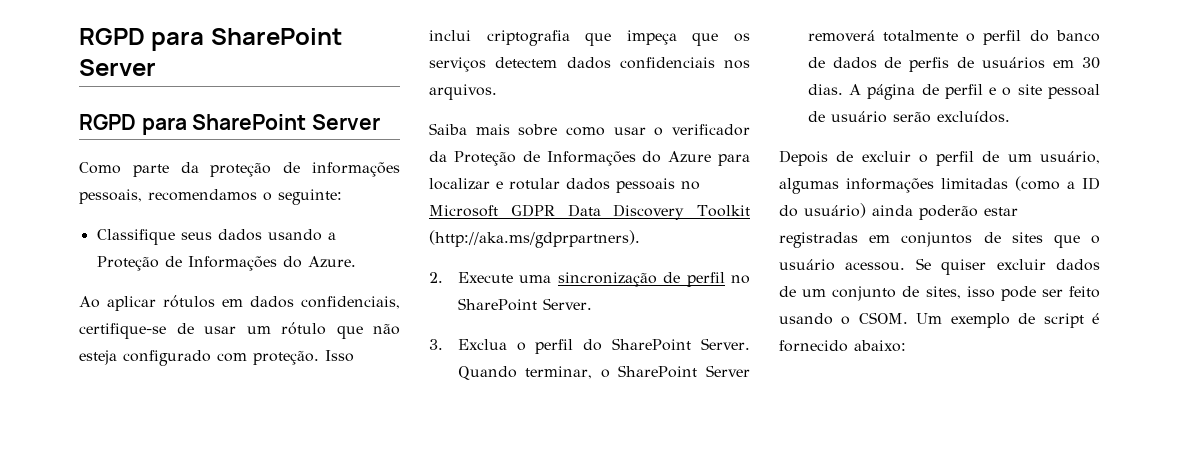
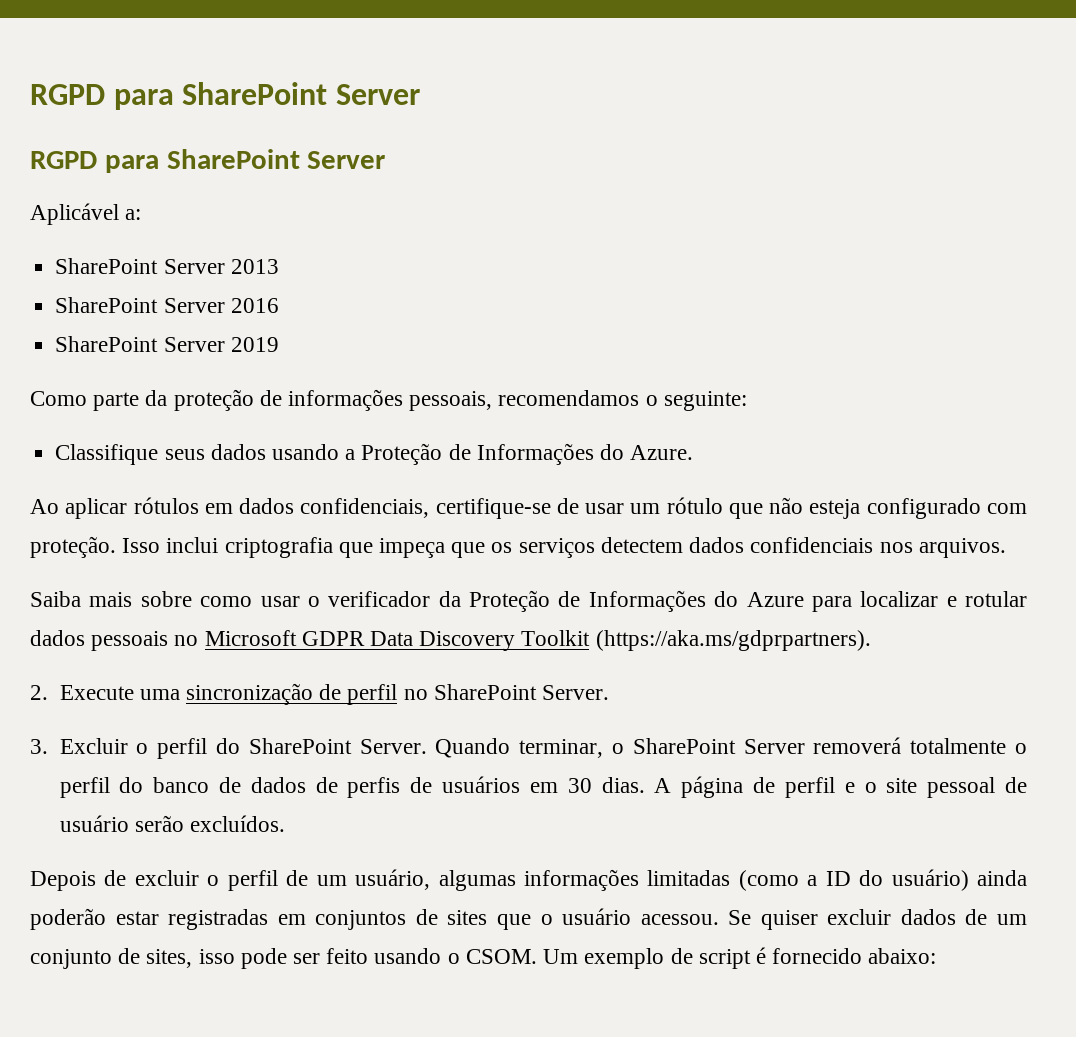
+ Aplicável a:
+ SharePoint Server 2013
+ SharePoint Server 2016
+ SharePoint Server 2019
- Saiba mais sobre como usar o verificador da Proteção de Informações do Azure para localizar e rotular dados pessoais no Microsoft GDPR Data Discovery Toolkit (http://aka.ms/gdprpartners).
+ Saiba mais sobre como usar o verificador da Proteção de Informações do Azure para localizar e rotular dados pessoais no Microsoft GDPR Data Discovery Toolkit (https://aka.ms/gdprpartners).
- 3. Exclua o perfil do SharePoint Server.
+ 3. Excluir o perfil do SharePoint Server.

